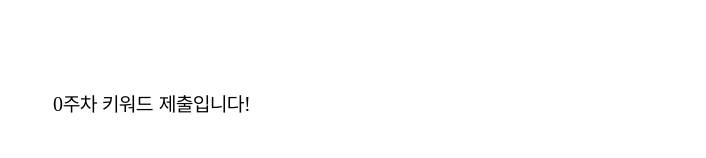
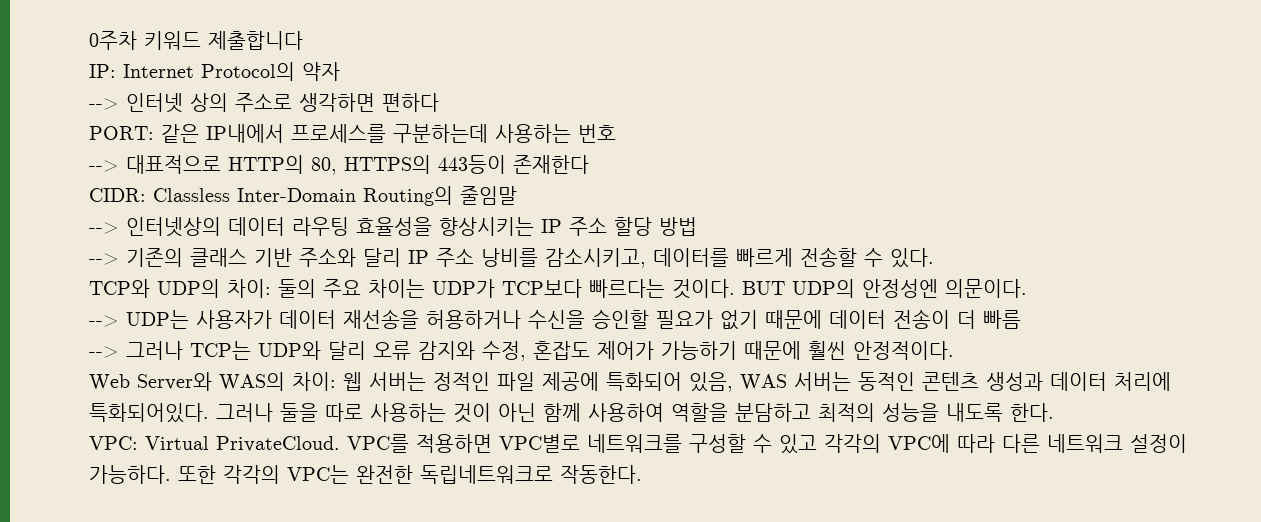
- 0주차 키워드 제출입니다!
+ 0주차 키워드 제출합니다
+ IP: Internet Protocol의 약자
+ --> 인터넷 상의 주소로 생각하면 편하다
+ PORT: 같은 IP내에서 프로세스를 구분하는데 사용하는 번호
+ --> 대표적으로 HTTP의 80, HTTPS의 443등이 존재한다
+ CIDR: Classless Inter-Domain Routing의 줄임말
+ --> 인터넷상의 데이터 라우팅 효율성을 향상시키는 IP 주소 할당 방법
+ --> 기존의 클래스 기반 주소와 달리 IP 주소 낭비를 감소시키고, 데이터를 빠르게 전송할 수 있다.
+ TCP와 UDP의 차이: 둘의 주요 차이는 UDP가 TCP보다 빠르다는 것이다. BUT UDP의 안정성엔 의문이다.
+ --> UDP는 사용자가 데이터 재선송을 허용하거나 수신을 승인할 필요가 없기 때문에 데이터 전송이 더 빠름
+ --> 그러나 TCP는 UDP와 달리 오류 감지와 수정, 혼잡도 제어가 가능하기 때문에 훨씬 안정적이다.
+ Web Server와 WAS의 차이: 웹 서버는 정적인 파일 제공에 특화되어 있음, WAS 서버는 동적인 콘텐츠 생성과 데이터 처리에 특화되어있다. 그러나 둘을 따로 사용하는 것이 아닌 함께 사용하여 역할을 분담하고 최적의 성능을 내도록 한다.
+ VPC: Virtual PrivateCloud. VPC를 적용하면 VPC별로 네트워크를 구성할 수 있고 각각의 VPC에 따라 다른 네트워크 설정이 가능하다. 또한 각각의 VPC는 완전한 독립네트워크로 작동한다.

